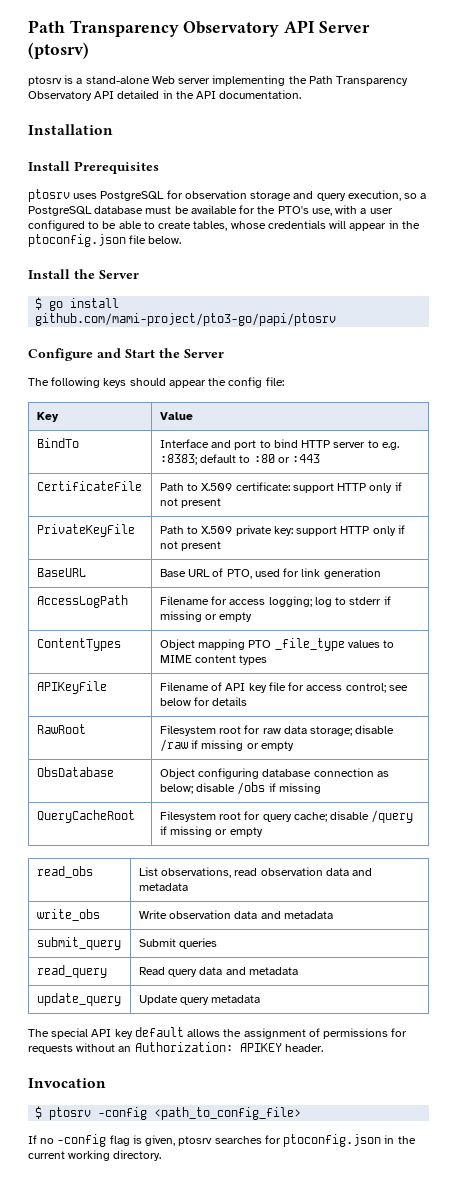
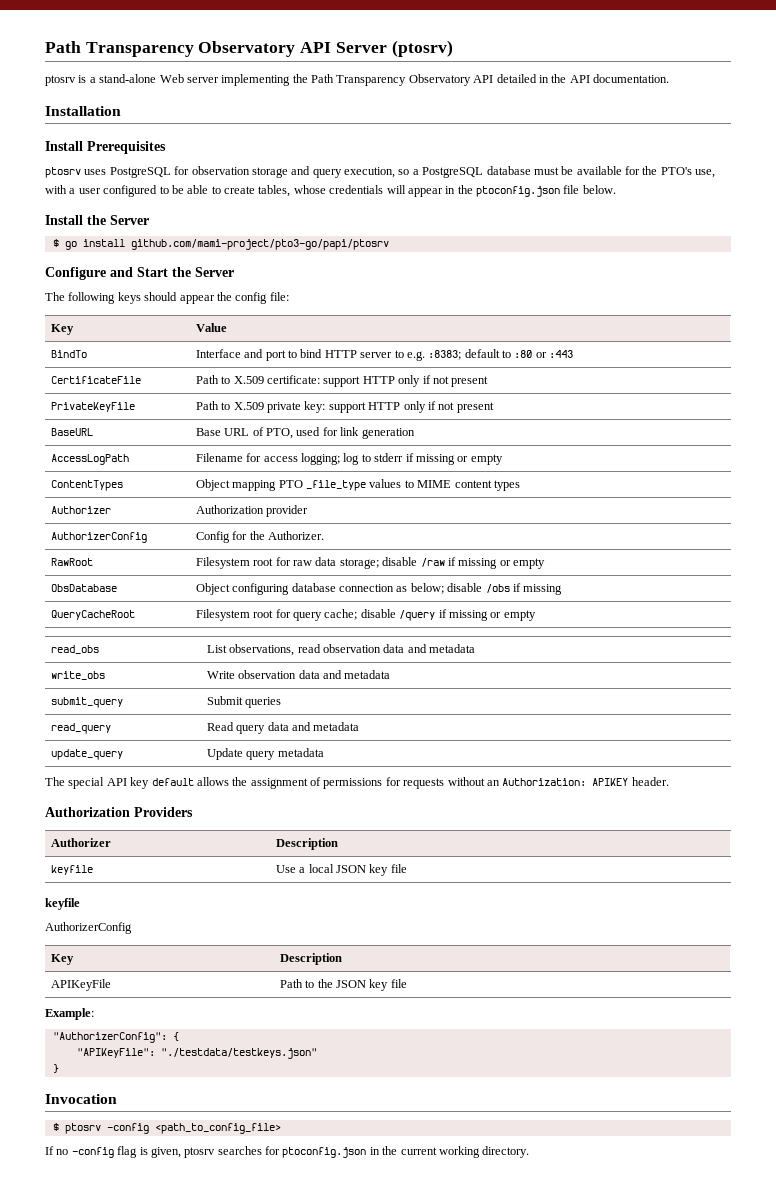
- APIKeyFile | Filename of API key file for access control; see below for details
+ Authorizer | Authorization provider
+ AuthorizerConfig | Config for the Authorizer.
+ Authorization Providers
+ Authorizer | Description
+ keyfile | Use a local JSON key file
+ keyfile
+ AuthorizerConfig
+ Key | Description
+ APIKeyFile | Path to the JSON key file
+ Example:
+ "AuthorizerConfig": {
+ "APIKeyFile": "./testdata/testkeys.json"
+ }

